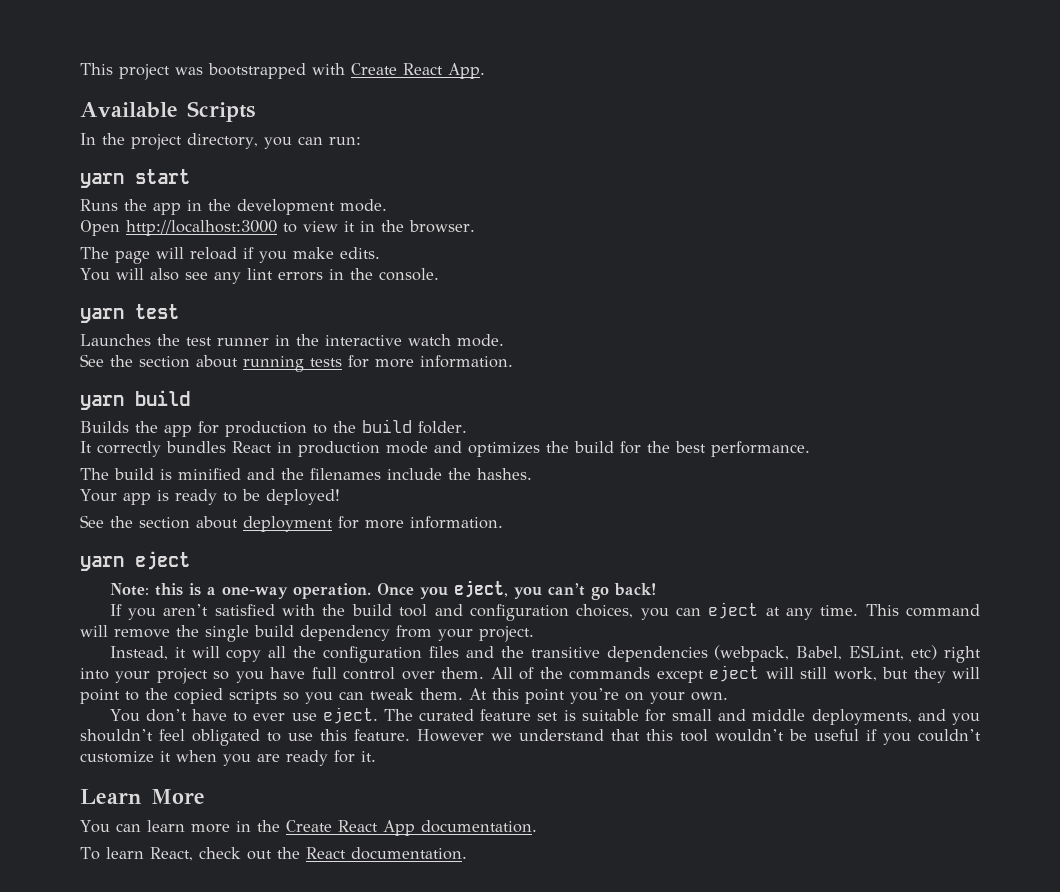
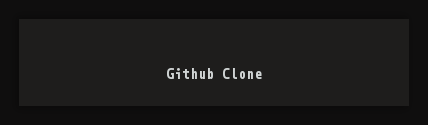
- This project was bootstrapped with Create React App.
- Available Scripts
- In the project directory, you can run:
- yarn start
- Runs the app in the development mode.
- Open http://localhost:3000 to view it in the browser.
- The page will reload if you make edits.
- You will also see any lint errors in the console.
- yarn test
- Launches the test runner in the interactive watch mode.
- See the section about running tests for more information.
- yarn build
- Builds the app for production to the build folder.
- It correctly bundles React in production mode and optimizes the build for the best performance.
- The build is minified and the filenames include the hashes.
- Your app is ready to be deployed!
- See the section about deployment for more information.
- yarn eject
- Note: this is a one-way operation. Once you eject, you can’t go back!
- If you aren’t satisfied with the build tool and configuration choices, you can eject at any time. This command will remove the single build dependency from your project.
- Instead, it will copy all the configuration files and the transitive dependencies (webpack, Babel, ESLint, etc) right into your project so you have full control over them. All of the commands except eject will still work, but they will point to the copied scripts so you can tweak them. At this point you’re on your own.
- You don’t have to ever use eject. The curated feature set is suitable for small and middle deployments, and you shouldn’t feel obligated to use this feature. However we understand that this tool wouldn’t be useful if you couldn’t customize it when you are ready for it.
- Learn More
- You can learn more in the Create React App documentation.
- To learn React, check out the React documentation.
+ Github Clone

